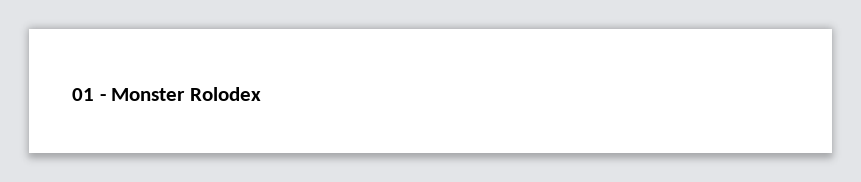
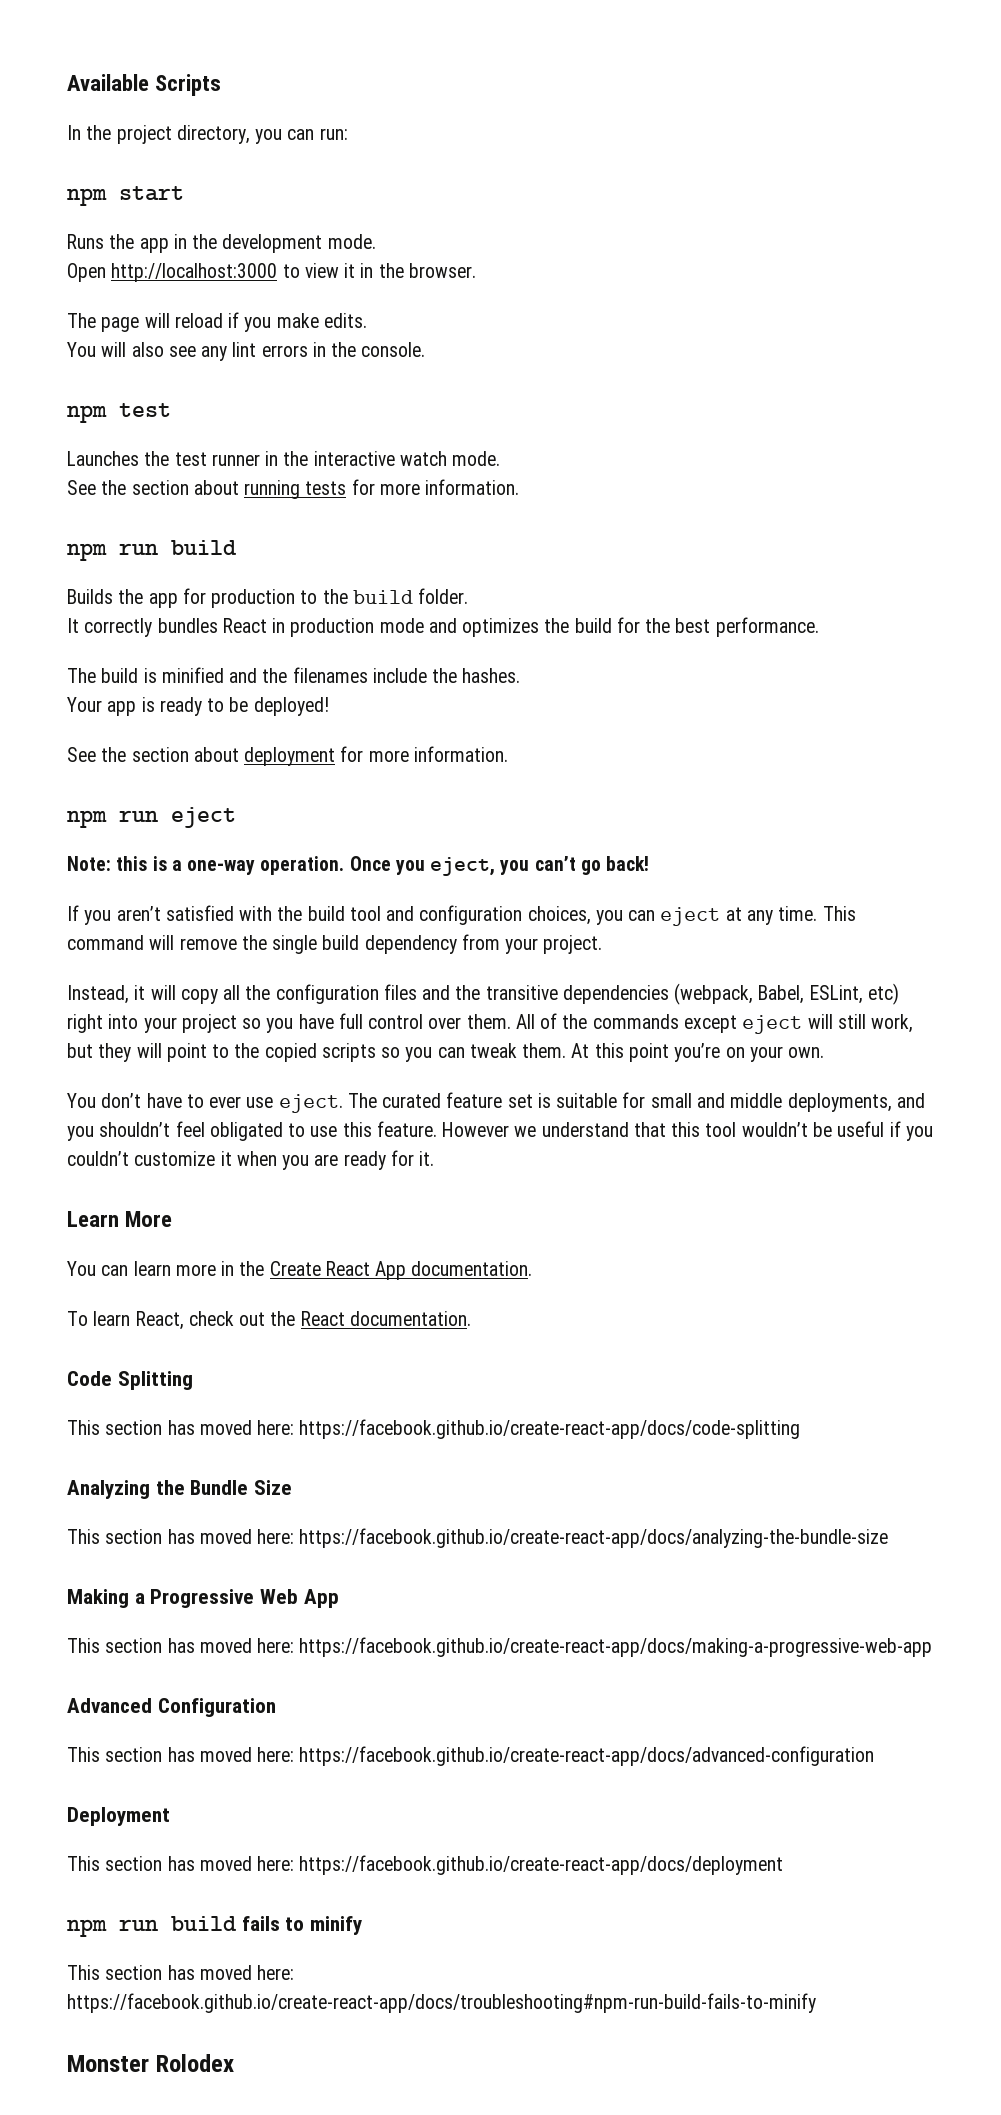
- 01 - Monster Rolodex
+ Available Scripts
+ In the project directory, you can run:
+ npm start
+ Runs the app in the development mode.
+ Open http://localhost:3000 to view it in the browser.
+ The page will reload if you make edits.
+ You will also see any lint errors in the console.
+ npm test
+ Launches the test runner in the interactive watch mode.
+ See the section about running tests for more information.
+ npm run build
+ Builds the app for production to the build folder.
+ It correctly bundles React in production mode and optimizes the build for the best performance.
+ The build is minified and the filenames include the hashes.
+ Your app is ready to be deployed!
+ See the section about deployment for more information.
+ npm run eject
+ Note: this is a one-way operation. Once you eject, you can’t go back!
+ If you aren’t satisfied with the build tool and configuration choices, you can eject at any time. This command will remove the single build dependency from your project.
+ Instead, it will copy all the configuration files and the transitive dependencies (webpack, Babel, ESLint, etc) right into your project so you have full control over them. All of the commands except eject will still work, but they will point to the copied scripts so you can tweak them. At this point you’re on your own.
+ You don’t have to ever use eject. The curated feature set is suitable for small and middle deployments, and you shouldn’t feel obligated to use this feature. However we understand that this tool wouldn’t be useful if you couldn’t customize it when you are ready for it.
+ Learn More
+ You can learn more in the Create React App documentation.
+ To learn React, check out the React documentation.
+ Code Splitting
+ This section has moved here: https://facebook.github.io/create-react-app/docs/code-splitting
+ Analyzing the Bundle Size
+ This section has moved here: https://facebook.github.io/create-react-app/docs/analyzing-the-bundle-size
+ Making a Progressive Web App
+ This section has moved here: https://facebook.github.io/create-react-app/docs/making-a-progressive-web-app
+ Advanced Configuration
+ This section has moved here: https://facebook.github.io/create-react-app/docs/advanced-configuration
+ Deployment
+ This section has moved here: https://facebook.github.io/create-react-app/docs/deployment
+ npm run build fails to minify
+ This section has moved here: https://facebook.github.io/create-react-app/docs/troubleshooting#npm-run-build-fails-to-minify
+ Monster Rolodex

